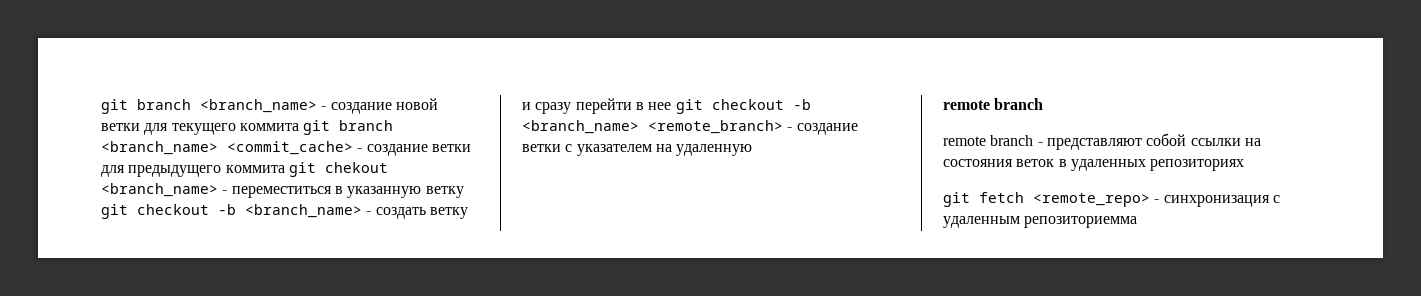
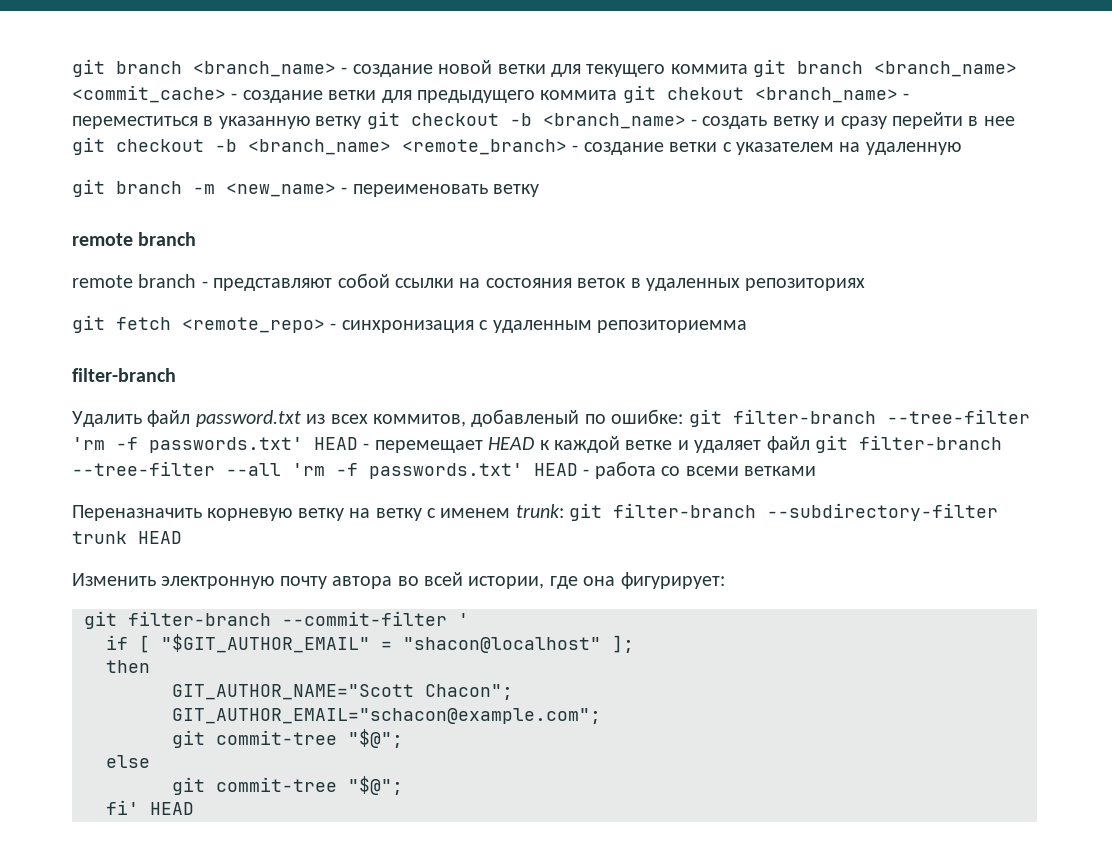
+ git branch -m <new_name> - переименовать ветку
  git fetch <remote_repo> - синхронизация с удаленным репозиториемма
+ filter-branch
+ Удалить файл password.txt из всех коммитов, добавленый по ошибке: git filter-branch --tree-filter 'rm -f passwords.txt' HEAD - перемещает HEAD к каждой ветке и удаляет файл git filter-branch --tree-filter --all 'rm -f passwords.txt' HEAD - работа со всеми ветками
+ Переназначить корневую ветку на ветку с именем trunk: git filter-branch --subdirectory-filter trunk HEAD
+ Изменить электронную почту автора во всей истории, где она фигурирует:
+ git filter-branch --commit-filter '
+ if [ "$GIT_AUTHOR_EMAIL" = "shacon@localhost" ];
+ then
+ GIT_AUTHOR_NAME="Scott Chacon";
+ GIT_AUTHOR_EMAIL="schacon@example.com";
+ git commit-tree "$@";
+ else
+ git commit-tree "$@";
+ fi' HEAD

